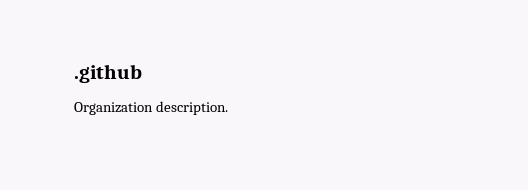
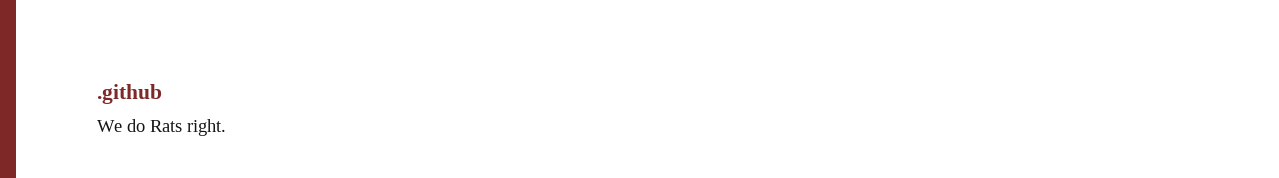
- Organization description.
+ We do Rats right.

